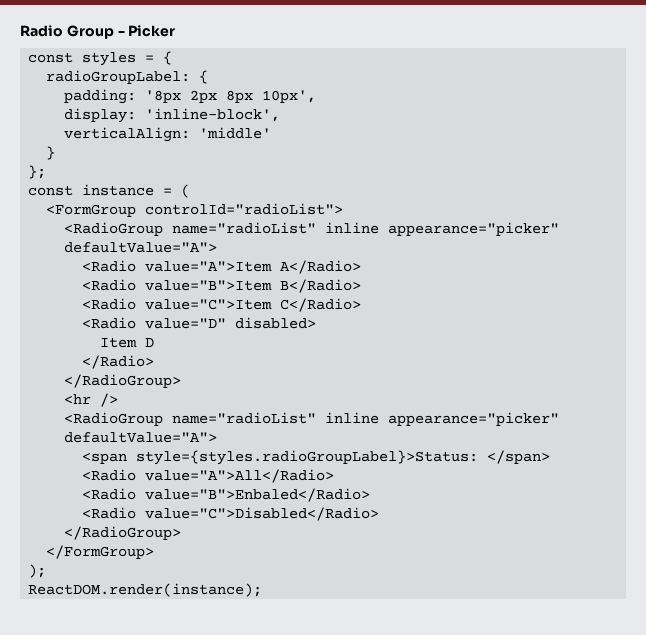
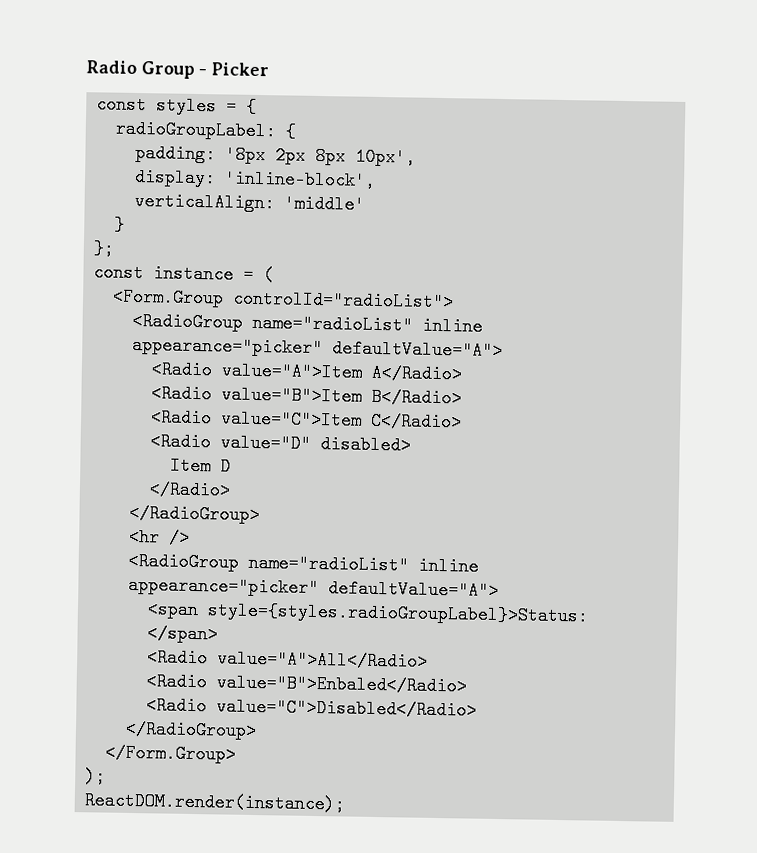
- <FormGroup controlId="radioList">
+ <Form.Group controlId="radioList">
- </FormGroup>
+ </Form.Group>

